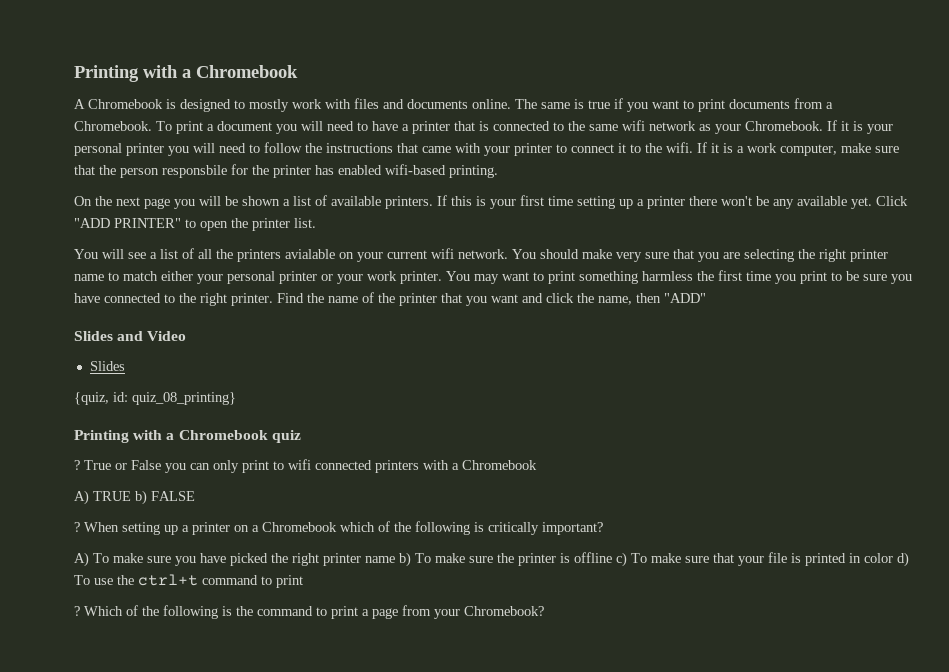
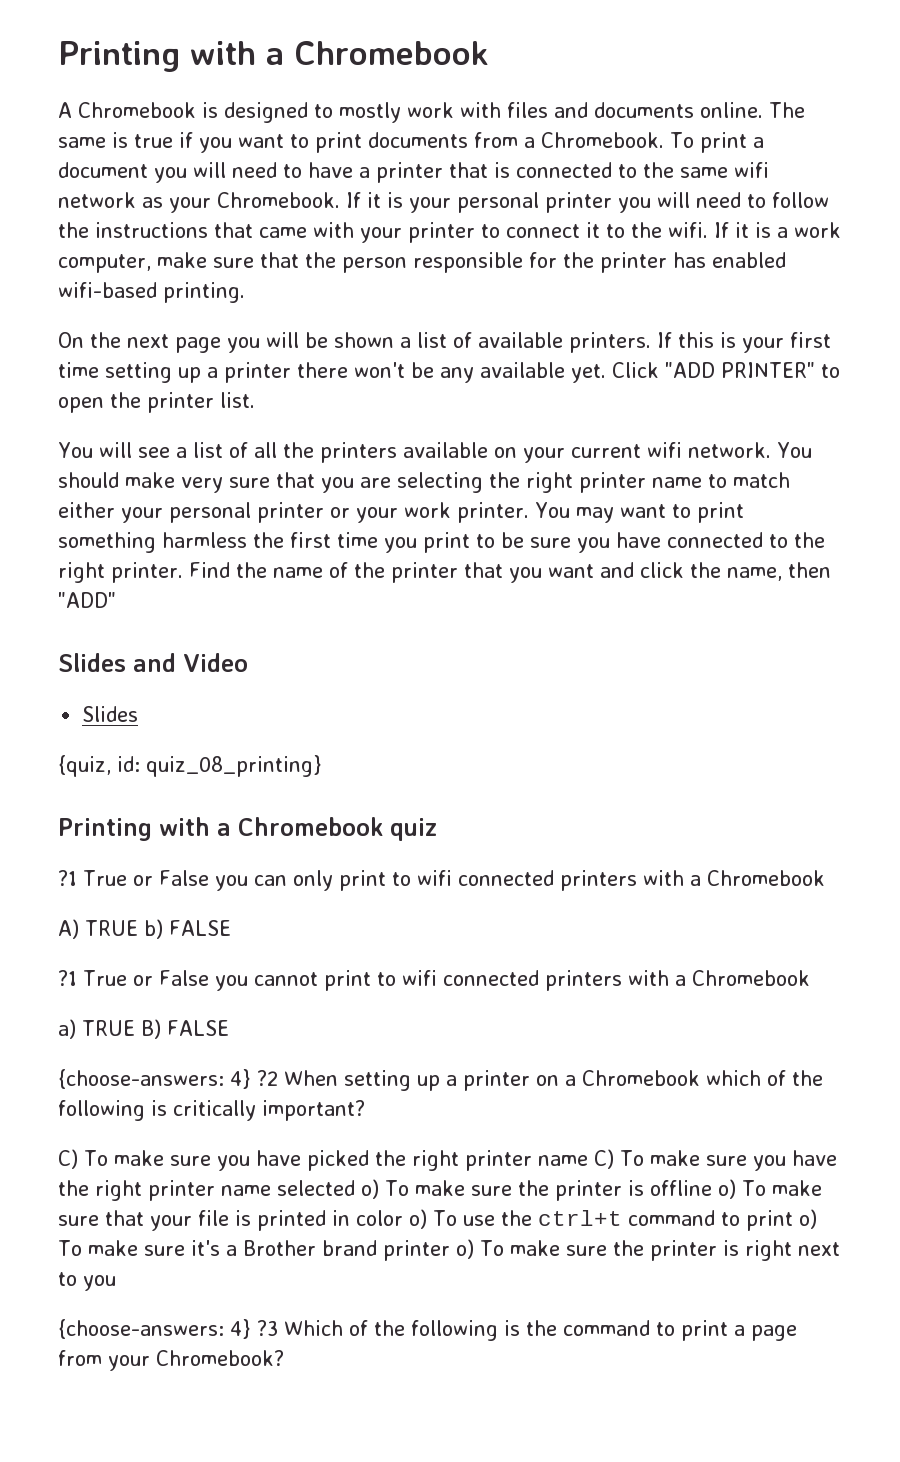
- If it is a work computer, make sure that the person responsbile for the printer has enabled wifi-based printing.
+ If it is a work computer, make sure that the person responsible for the printer has enabled wifi-based printing.
- You will see a list of all the printers avialable on your current wifi network.
+ You will see a list of all the printers available on your current wifi network.
- ? True or False you can only print to wifi connected printers with a Chromebook
+ ?1 True or False you can only print to wifi connected printers with a Chromebook
- ? When setting up a printer on a Chromebook which of the following is critically important?
+ ?1 True or False you cannot print to wifi connected printers with a Chromebook
+ a) TRUE B) FALSE
+ {choose-answers: 4} ?2 When setting up a printer on a Chromebook which of the following is critically important?
- A) To make sure you have picked the right printer name b) To make sure the printer is offline c) To make sure that your file is printed in color d) To use the ctrl+t command to print
- ? Which of the following is the command to print a page from your Chromebook?
+ C) To make sure you have picked the right printer name C) To make sure you have the right printer name selected o) To make sure the printer is offline o) To make sure that your file is printed in color o) To use the ctrl+t command to print o) To make sure it's a Brother brand printer o) To make sure the printer is right next to you
+ {choose-answers: 4} ?3 Which of the following is the command to print a page from your Chromebook?

